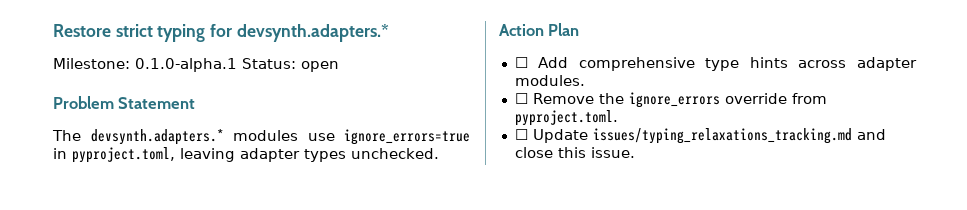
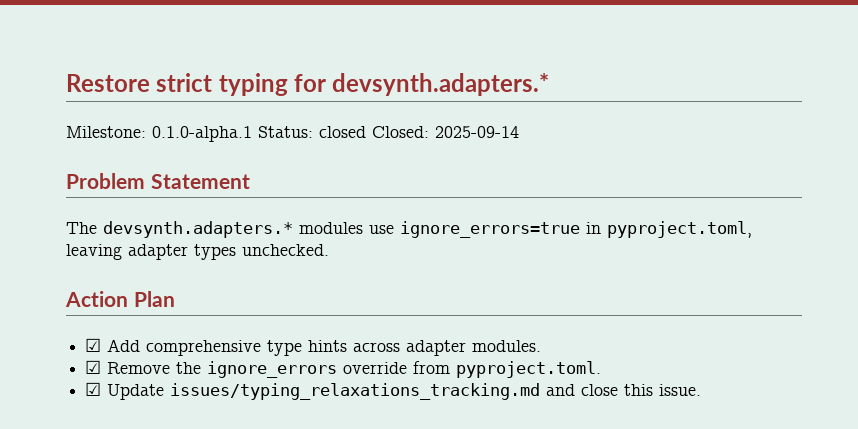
- Milestone: 0.1.0-alpha.1 Status: open
+ Milestone: 0.1.0-alpha.1 Status: closed Closed: 2025-09-14
- ☐ Add comprehensive type hints across adapter modules.
+ ☑ Add comprehensive type hints across adapter modules.
- ☐ Remove the ignore_errors override from pyproject.toml.
+ ☑ Remove the ignore_errors override from pyproject.toml.
- ☐ Update issues/typing_relaxations_tracking.md and close this issue.
+ ☑ Update issues/typing_relaxations_tracking.md and close this issue.

